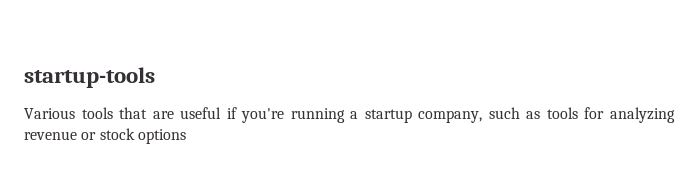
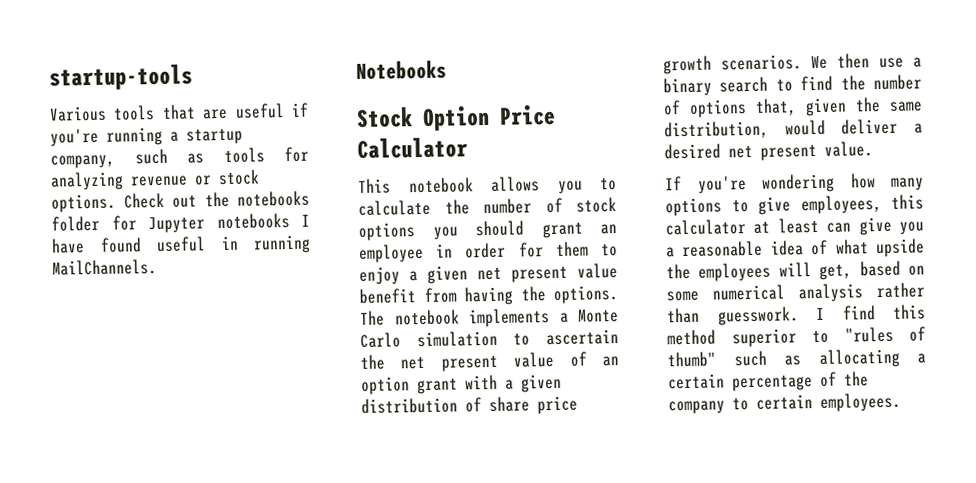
- Various tools that are useful if you're running a startup company, such as tools for analyzing revenue or stock options
+ Various tools that are useful if you're running a startup company, such as tools for analyzing revenue or stock options. Check out the notebooks folder for Jupyter notebooks I have found useful in running MailChannels.
+ Notebooks
+ Stock Option Price Calculator
+ This notebook allows you to calculate the number of stock options you should grant an employee in order for them to enjoy a given net present value benefit from having the options. The notebook implements a Monte Carlo simulation to ascertain the net present value of an option grant with a given distribution of share price growth scenarios. We then use a binary search to find the number of options that, given the same distribution, would deliver a desired net present value.
+ If you're wondering how many options to give employees, this calculator at least can give you a reasonable idea of what upside the employees will get, based on some numerical analysis rather than guesswork. I find this method superior to "rules of thumb" such as allocating a certain percentage of the company to certain employees.

